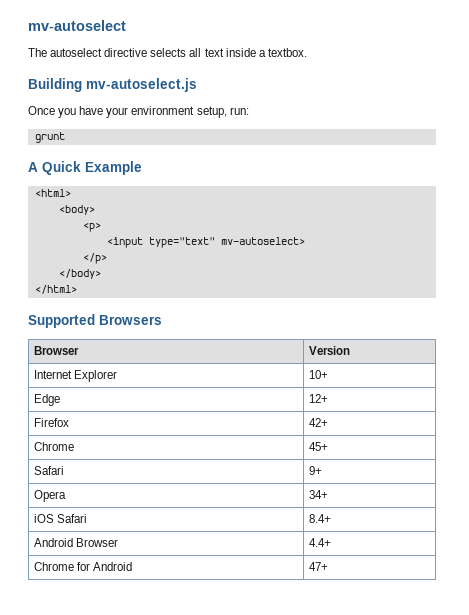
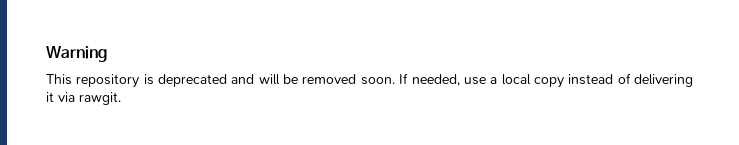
- mv-autoselect
- The autoselect directive selects all text inside a textbox.
- Building mv-autoselect.js
- Once you have your environment setup, run:
- grunt
- A Quick Example
- <html>
- <body>
- <p>
- <input type="text" mv-autoselect>
- </p>
- </body>
- </html>
- Supported Browsers
- Browser | Version
- Internet Explorer | 10+
- Edge | 12+
- Firefox | 42+
- Chrome | 45+
- Safari | 9+
- Opera | 34+
- iOS Safari | 8.4+
- Android Browser | 4.4+
- Chrome for Android | 47+
+ Warning
+ This repository is deprecated and will be removed soon. If needed, use a local copy instead of delivering it via rawgit.

